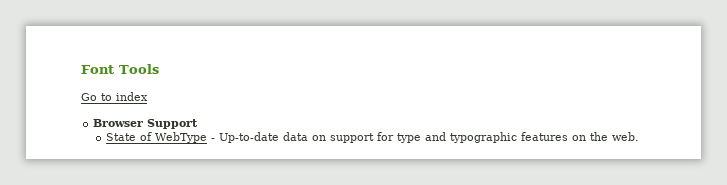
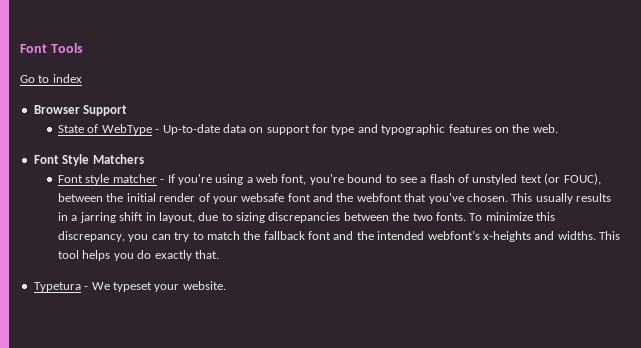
+ Font Style Matchers
+ Font style matcher - If you're using a web font, you're bound to see a flash of unstyled text (or FOUC), between the initial render of your websafe font and the webfont that you've chosen. This usually results in a jarring shift in layout, due to sizing discrepancies between the two fonts. To minimize this discrepancy, you can try to match the fallback font and the intended webfont’s x-heights and widths. This tool helps you do exactly that.
+ Typetura - We typeset your website.

